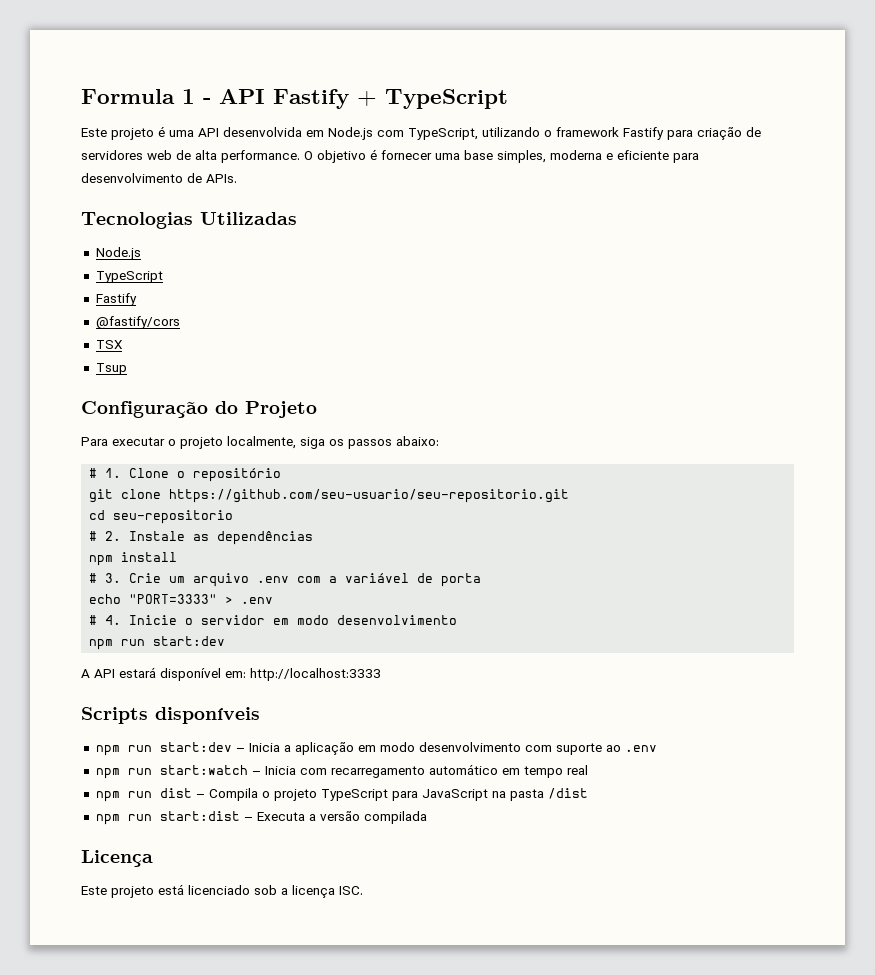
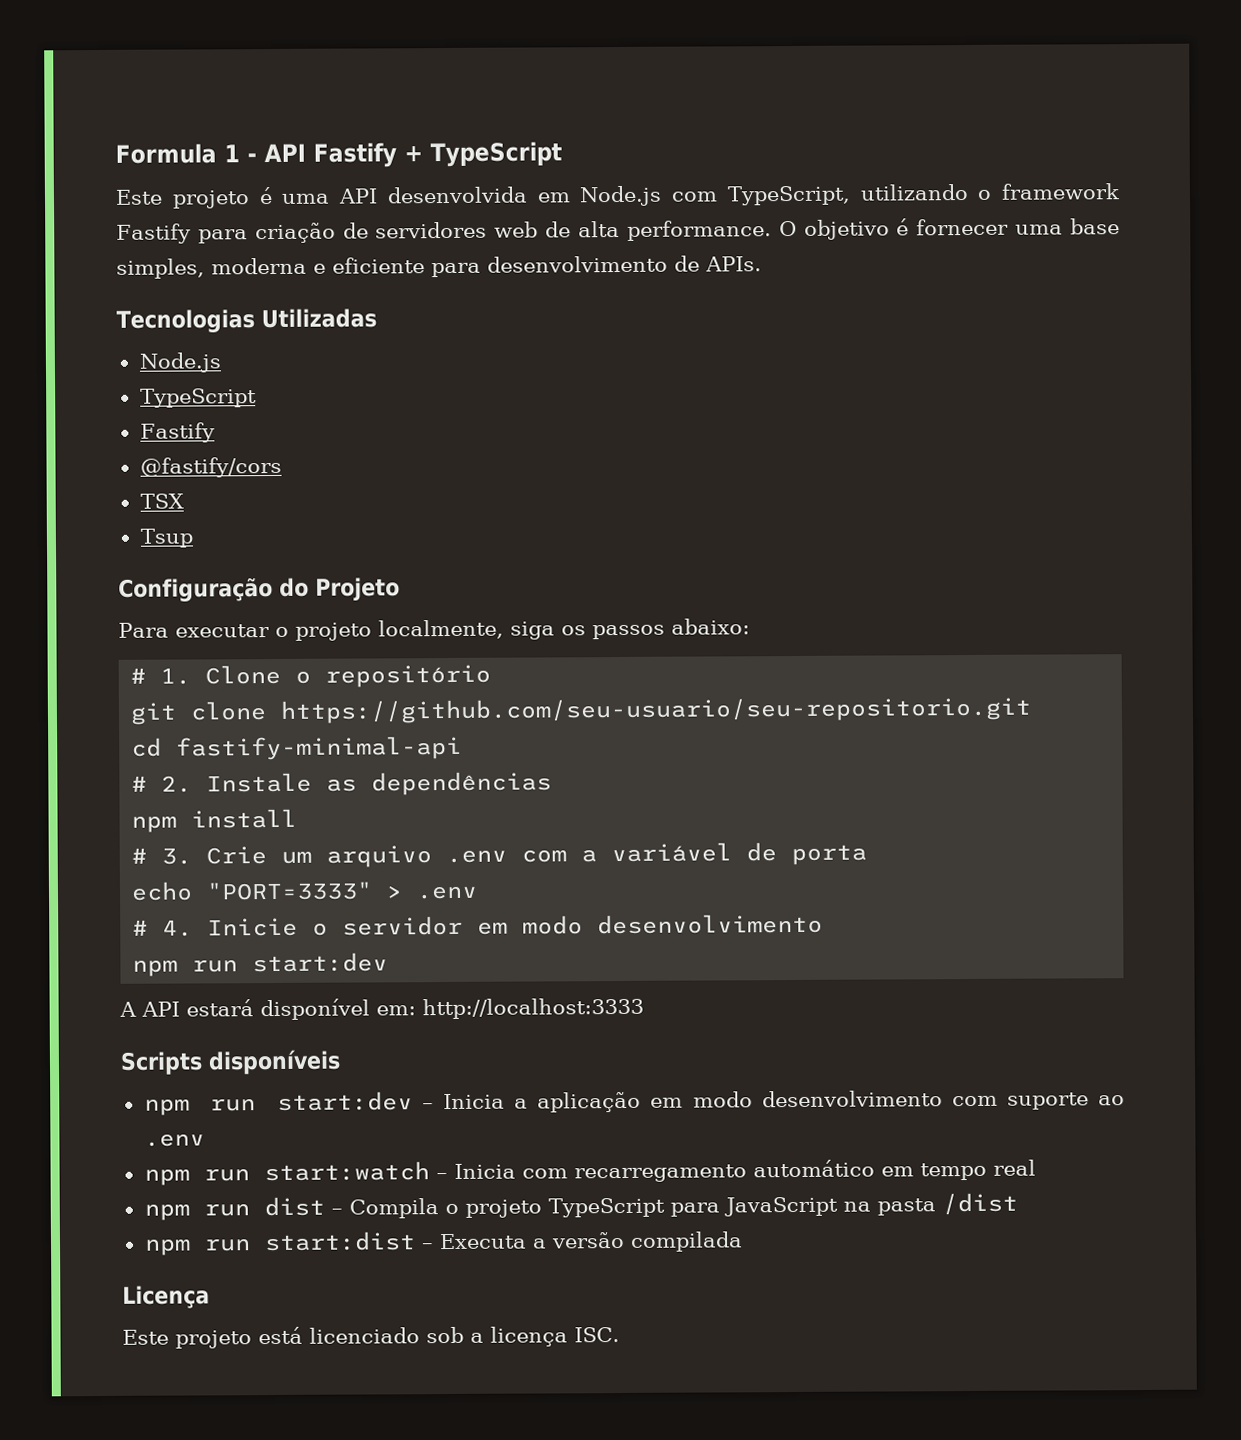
- cd seu-repositorio
+ cd fastify-minimal-api

